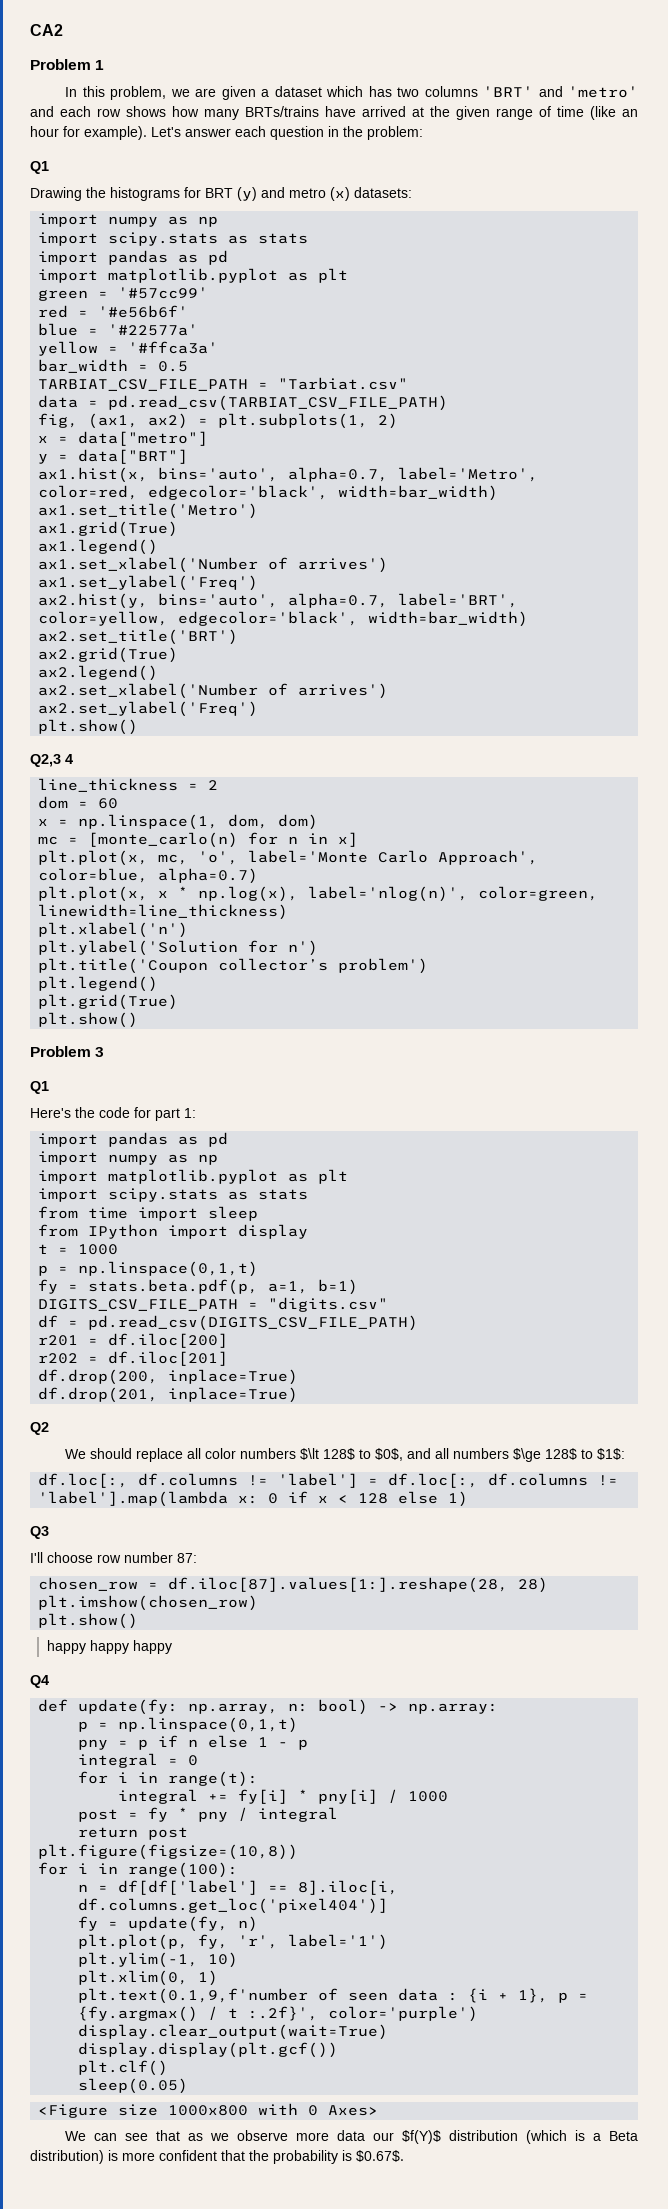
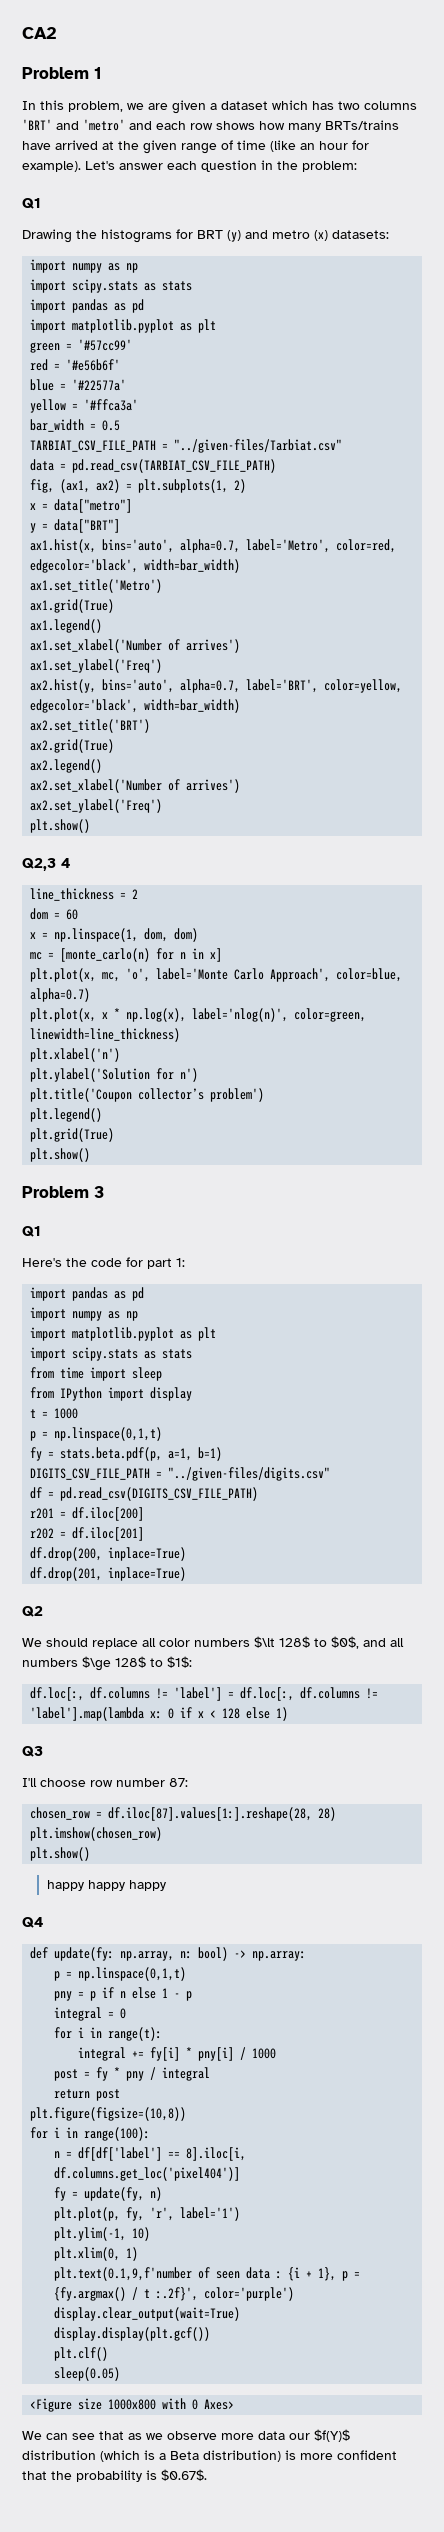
- TARBIAT_CSV_FILE_PATH = "Tarbiat.csv"
+ TARBIAT_CSV_FILE_PATH = "../given-files/Tarbiat.csv"
- DIGITS_CSV_FILE_PATH = "digits.csv"
+ DIGITS_CSV_FILE_PATH = "../given-files/digits.csv"

